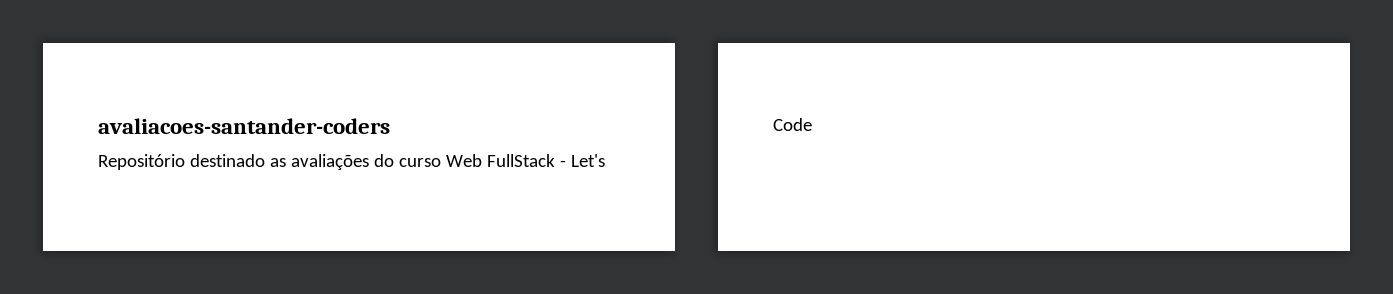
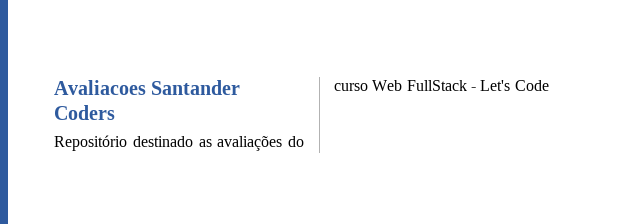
- avaliacoes-santander-coders
+ Avaliacoes Santander Coders

